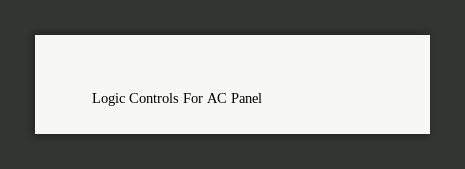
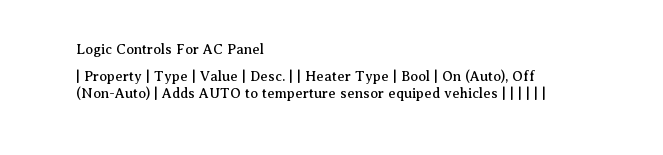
+ | Property | Type | Value | Desc. | | Heater Type | Bool | On (Auto), Off (Non-Auto) | Adds AUTO to temperture sensor equiped vehicles | | | | | |

